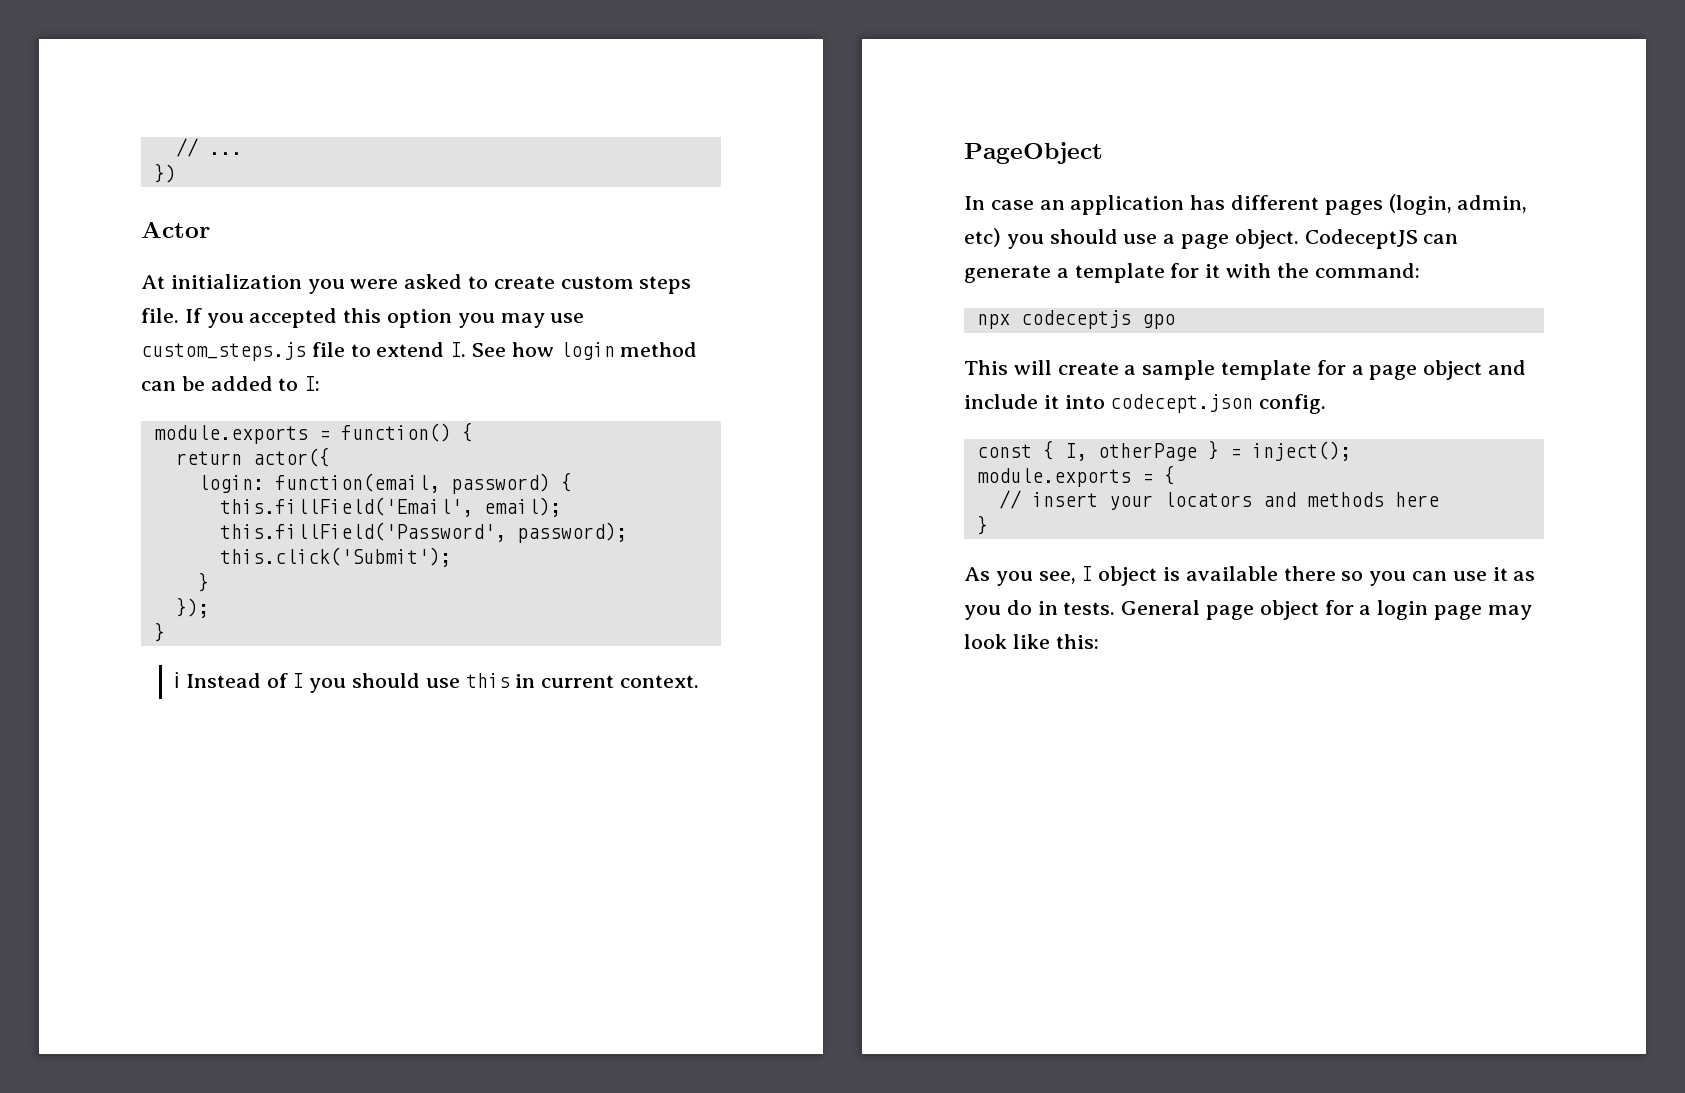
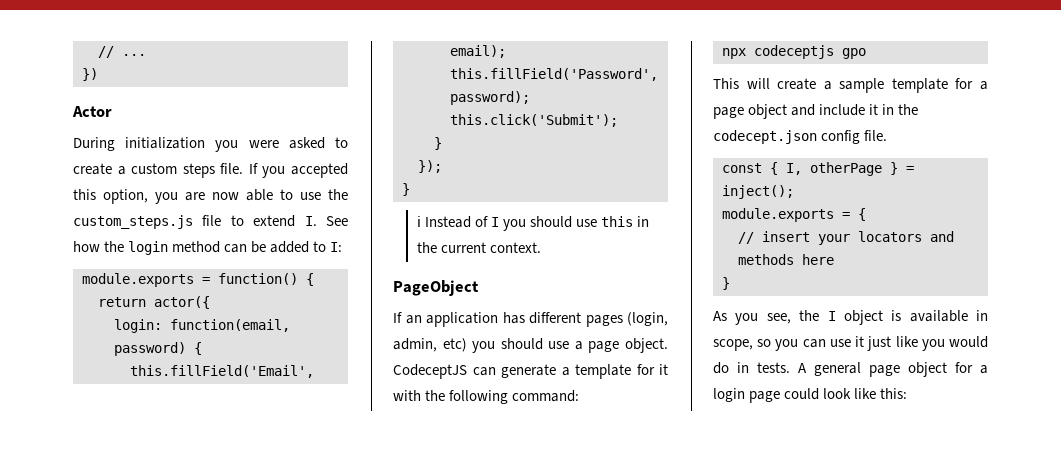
- At initialization you were asked to create custom steps file.
+ During initialization you were asked to create a custom steps file.
- If you accepted this option you may use custom_steps.js file to extend I. See how login method can be added to I:
+ If you accepted this option, you are now able to use the custom_steps.js file to extend I. See how the login method can be added to I:
- ℹ Instead of I you should use this in current context.
+ ℹ Instead of I you should use this in the current context.
- In case an application has different pages (login, admin, etc) you should use a page object.
+ If an application has different pages (login, admin, etc) you should use a page object.
- CodeceptJS can generate a template for it with the command:
+ CodeceptJS can generate a template for it with the following command:
- This will create a sample template for a page object and include it into codecept.json config.
+ This will create a sample template for a page object and include it in the codecept.json config file.
- As you see, I object is available there so you can use it as you do in tests.
+ As you see, the I object is available in scope, so you can use it just like you would do in tests.
- General page object for a login page may look like this:
+ A general page object for a login page could look like this:

